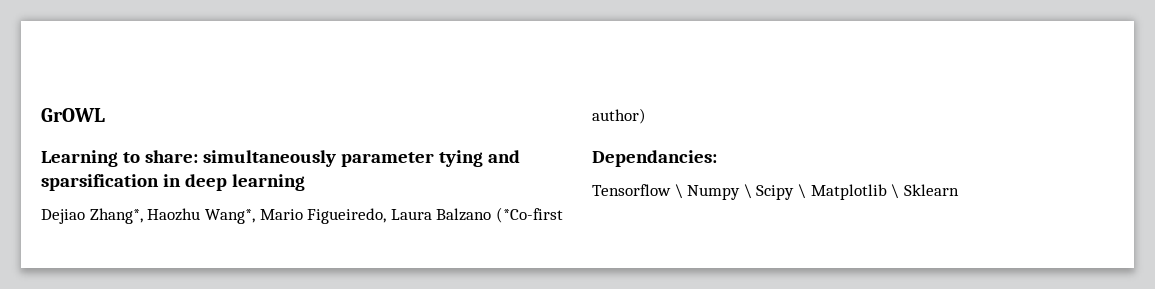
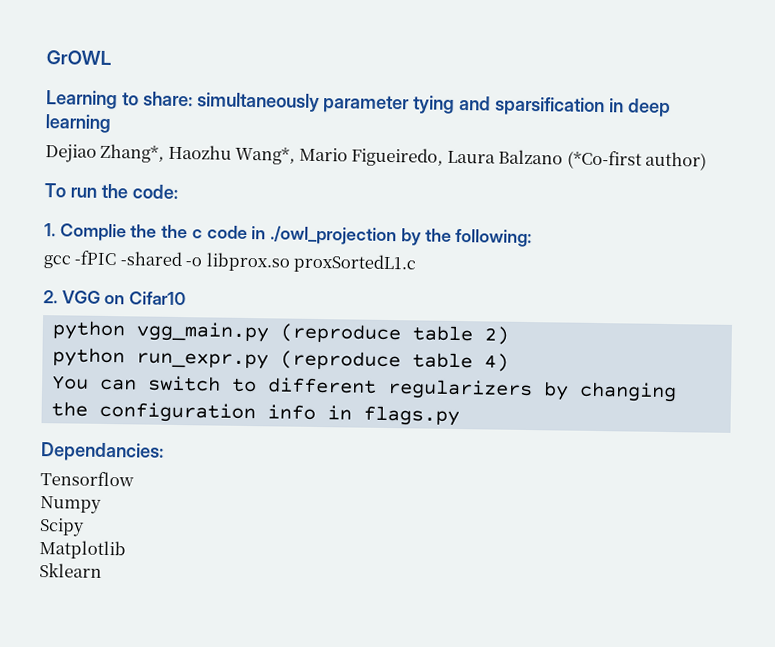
+ To run the code:
+ 1. Complie the the c code in ./owl_projection by the following:
+ gcc -fPIC -shared -o libprox.so proxSortedL1.c
+ 2. VGG on Cifar10
+ python vgg_main.py (reproduce table 2)
+ python run_expr.py (reproduce table 4)
+ You can switch to different regularizers by changing the configuration info in flags.py
- Tensorflow \ Numpy \ Scipy \ Matplotlib \ Sklearn
+ Tensorflow
+ Numpy
+ Scipy
+ Matplotlib
+ Sklearn

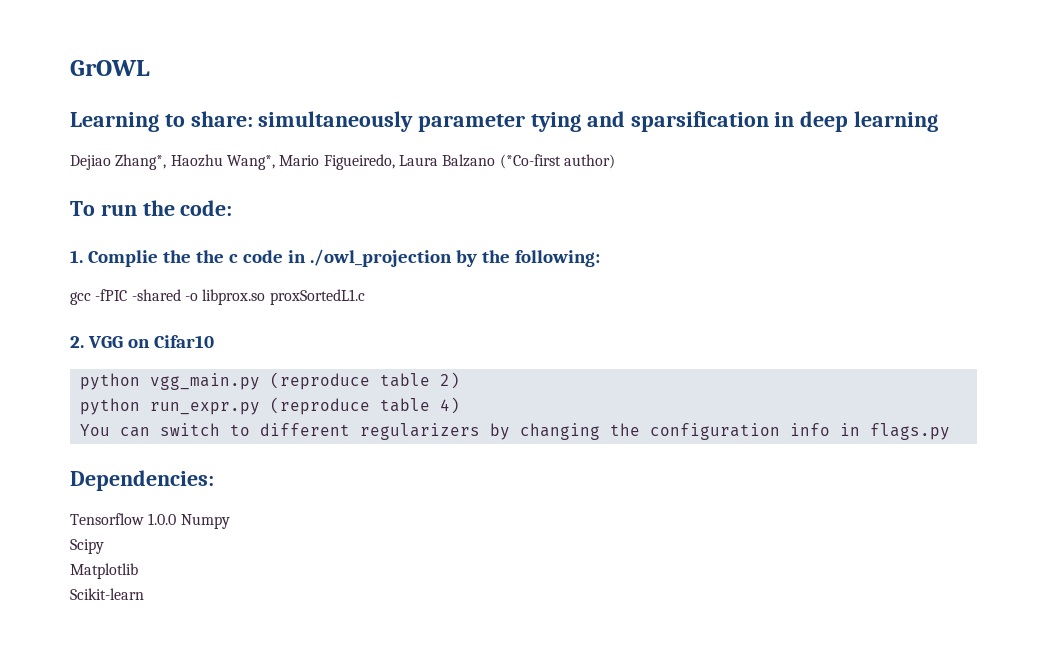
- Dependancies:
+ Dependencies:
- Tensorflow
- Numpy
+ Tensorflow 1.0.0 Numpy
- Sklearn
+ Scikit-learn

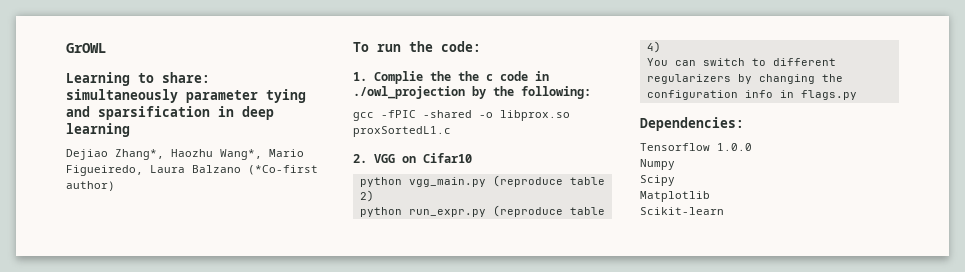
- Tensorflow 1.0.0 Numpy
+ Tensorflow 1.0.0
+ Numpy

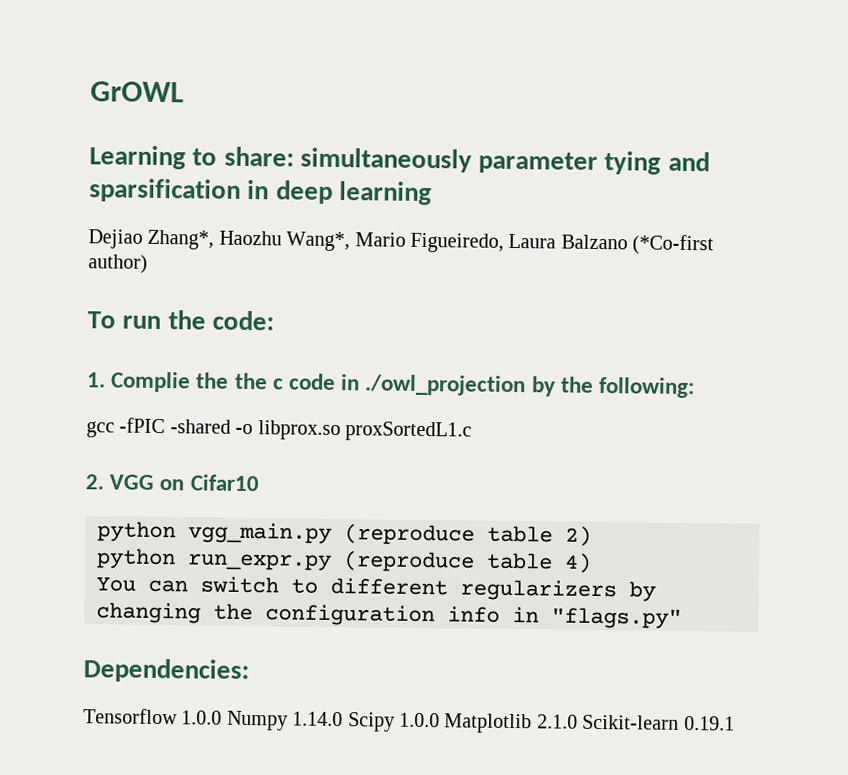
- You can switch to different regularizers by changing the configuration info in flags.py
+ You can switch to different regularizers by changing the configuration info in "flags.py"
- Tensorflow 1.0.0
- Numpy
- Scipy
- Matplotlib
- Scikit-learn
+ Tensorflow 1.0.0 Numpy 1.14.0 Scipy 1.0.0 Matplotlib 2.1.0 Scikit-learn 0.19.1

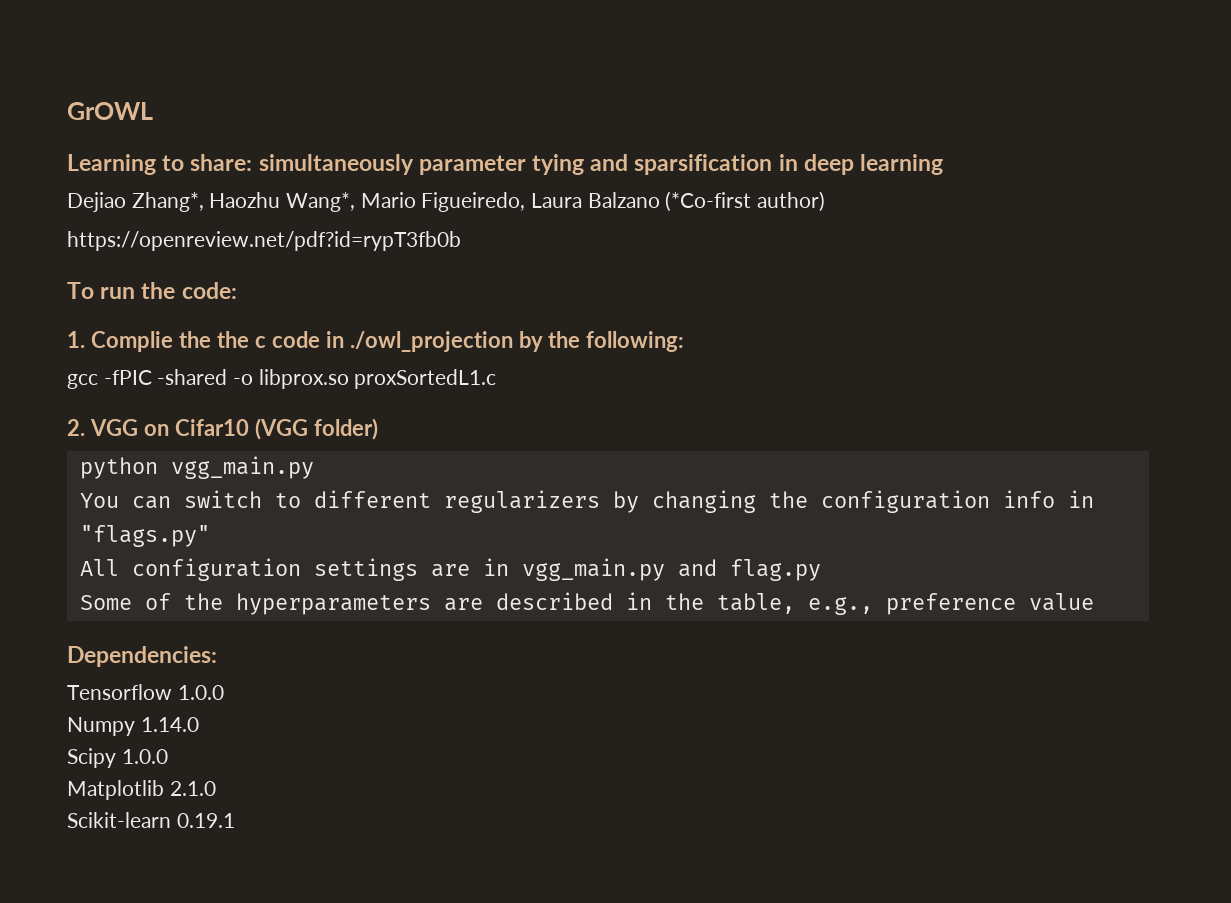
+ https://openreview.net/pdf?id=rypT3fb0b
- 2. VGG on Cifar10
+ 2. VGG on Cifar10 (VGG folder)
- python vgg_main.py (reproduce table 2)
- python run_expr.py (reproduce table 4)
+ python vgg_main.py
+ All configuration settings are in vgg_main.py and flag.py
+ Some of the hyperparameters are described in the table, e.g., preference value
- Tensorflow 1.0.0 Numpy 1.14.0 Scipy 1.0.0 Matplotlib 2.1.0 Scikit-learn 0.19.1
+ Tensorflow 1.0.0
+ Numpy 1.14.0
+ Scipy 1.0.0
+ Matplotlib 2.1.0
+ Scikit-learn 0.19.1

